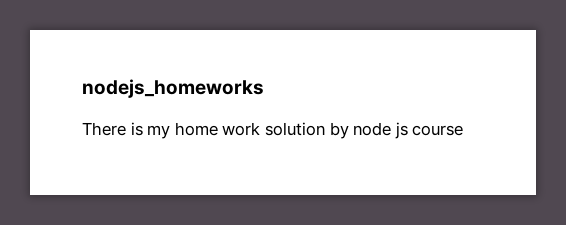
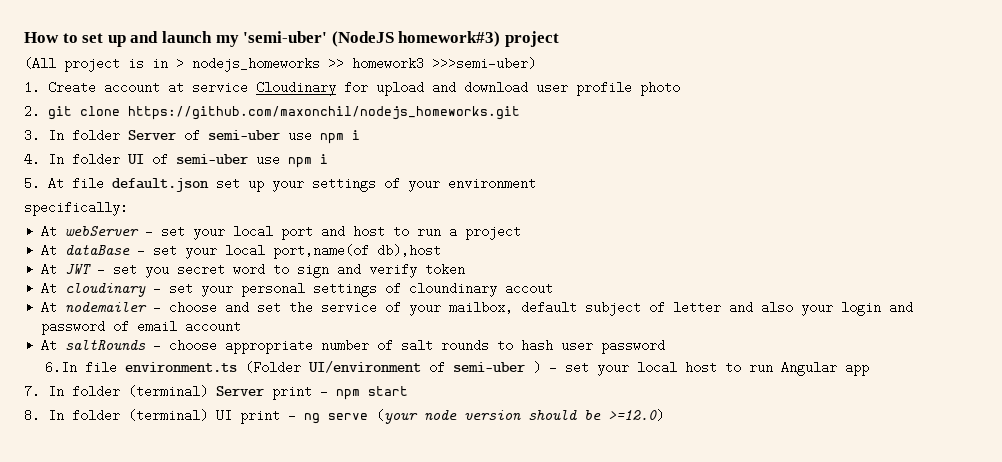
- nodejs_homeworks
- There is my home work solution by node js course
+ How to set up and launch my 'semi-uber' (NodeJS homework#3) project
+ (All project is in > nodejs_homeworks >> homework3 >>>semi-uber)
+ 1. Create account at service Cloudinary for upload and download user profile photo
+ 2. git clone https://github.com/maxonchil/nodejs_homeworks.git
+ 3. In folder Server of semi-uber use npm i
+ 4. In folder UI of semi-uber use npm i
+ 5. At file default.json set up your settings of your environment
+ specifically:
+ At webServer - set your local port and host to run a project
+ At dataBase - set your local port,name(of db),host
+ At JWT - set you secret word to sign and verify token
+ At cloudinary - set your personal settings of cloundinary accout
+ At nodemailer - choose and set the service of your mailbox, default subject of letter and also your login and password of email account
+ At saltRounds - choose appropriate number of salt rounds to hash user password
+ 6.In file environment.ts (Folder UI/environment of semi-uber ) - set your local host to run Angular app
+ 7. In folder (terminal) Server print - npm start
+ 8. In folder (terminal) UI print - ng serve (your node version should be >=12.0)

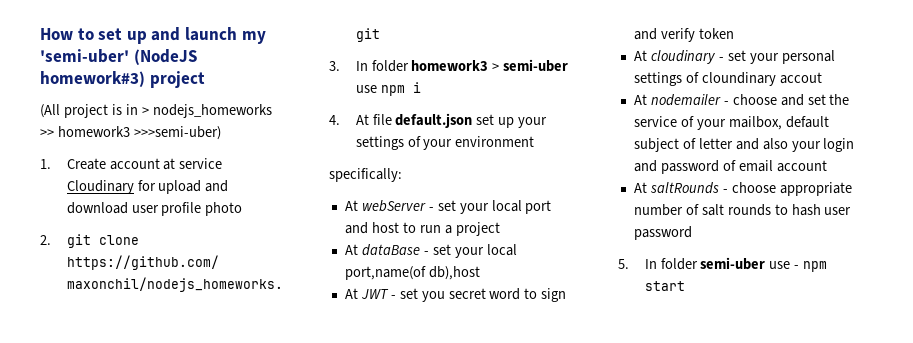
- 3. In folder Server of semi-uber use npm i
- 4. In folder UI of semi-uber use npm i
- 5. At file default.json set up your settings of your environment
+ 3. In folder homework3 > semi-uber use npm i
+ 4. At file default.json set up your settings of your environment
- 6.In file environment.ts (Folder UI/environment of semi-uber ) - set your local host to run Angular app
- 7. In folder (terminal) Server print - npm start
- 8. In folder (terminal) UI print - ng serve (your node version should be >=12.0)
+ 5. In folder semi-uber use - npm start

